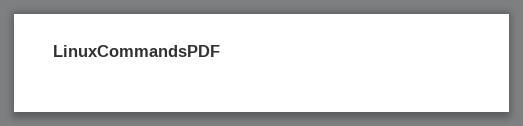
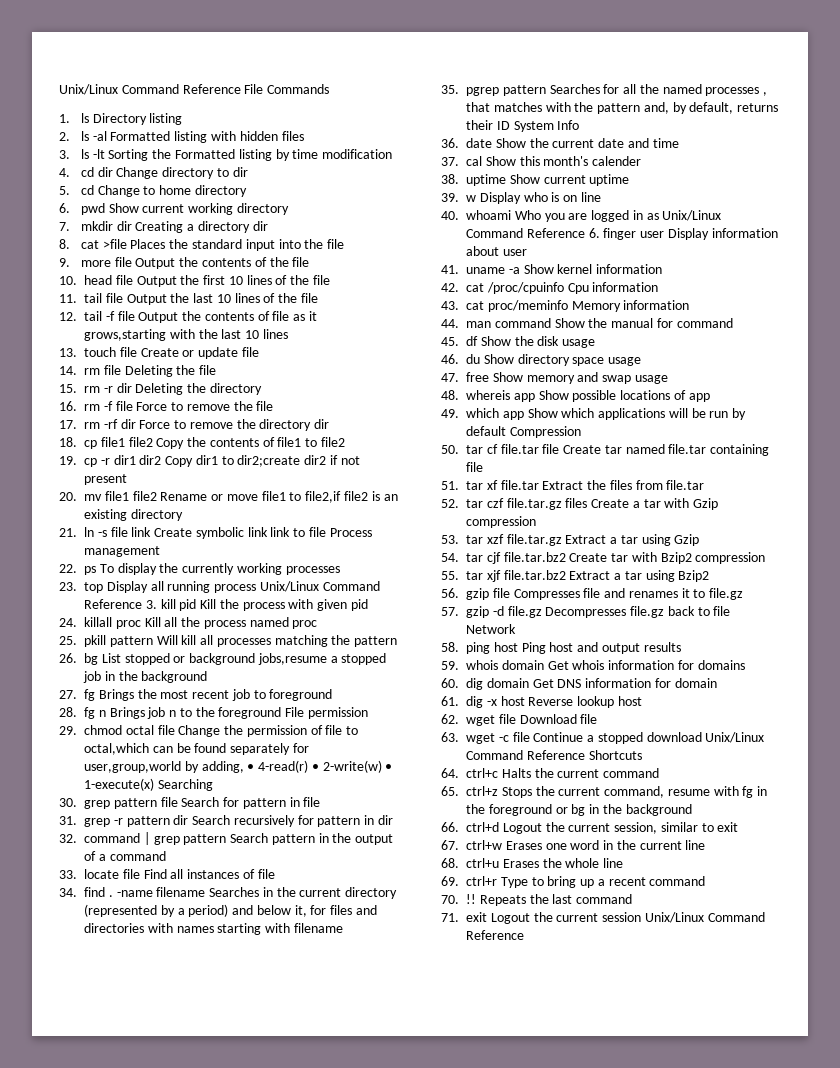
- LinuxCommandsPDF
+ Unix/Linux Command Reference File Commands
+ 1. ls Directory listing
+ 2. ls -al Formatted listing with hidden files
+ 3. ls -lt Sorting the Formatted listing by time modification
+ 4. cd dir Change directory to dir
+ 5. cd Change to home directory
+ 6. pwd Show current working directory
+ 7. mkdir dir Creating a directory dir
+ 8. cat >file Places the standard input into the file
+ 9. more file Output the contents of the file
+ 10. head file Output the first 10 lines of the file
+ 11. tail file Output the last 10 lines of the file
+ 12. tail -f file Output the contents of file as it grows,starting with the last 10 lines
+ 13. touch file Create or update file
+ 14. rm file Deleting the file
+ 15. rm -r dir Deleting the directory
+ 16. rm -f file Force to remove the file
+ 17. rm -rf dir Force to remove the directory dir
+ 18. cp file1 file2 Copy the contents of file1 to file2
+ 19. cp -r dir1 dir2 Copy dir1 to dir2;create dir2 if not present
+ 20. mv file1 file2 Rename or move file1 to file2,if file2 is an existing directory
+ 21. ln -s file link Create symbolic link link to file Process management
+ 22. ps To display the currently working processes
+ 23. top Display all running process Unix/Linux Command Reference 3. kill pid Kill the process with given pid
+ 24. killall proc Kill all the process named proc
+ 25. pkill pattern Will kill all processes matching the pattern
+ 26. bg List stopped or background jobs,resume a stopped job in the background
+ 27. fg Brings the most recent job to foreground
+ 28. fg n Brings job n to the foreground File permission
+ 29. chmod octal file Change the permission of file to octal,which can be found separately for user,group,world by adding, • 4-read(r) • 2-write(w) • 1-execute(x) Searching
+ 30. grep pattern file Search for pattern in file
+ 31. grep -r pattern dir Search recursively for pattern in dir
+ 32. command | grep pattern Search pattern in the output of a command
+ 33. locate file Find all instances of file
+ 34. find . -name filename Searches in the current directory (represented by a period) and below it, for files and directories with names starting with filename
+ 35. pgrep pattern Searches for all the named processes , that matches with the pattern and, by default, returns their ID System Info
+ 36. date Show the current date and time
+ 37. cal Show this month's calender
+ 38. uptime Show current uptime
+ 39. w Display who is on line
+ 40. whoami Who you are logged in as Unix/Linux Command Reference 6. finger user Display information about user
+ 41. uname -a Show kernel information
+ 42. cat /proc/cpuinfo Cpu information
+ 43. cat proc/meminfo Memory information
+ 44. man command Show the manual for command
+ 45. df Show the disk usage
+ 46. du Show directory space usage
+ 47. free Show memory and swap usage
+ 48. whereis app Show possible locations of app
+ 49. which app Show which applications will be run by default Compression
+ 50. tar cf file.tar file Create tar named file.tar containing file
+ 51. tar xf file.tar Extract the files from file.tar
+ 52. tar czf file.tar.gz files Create a tar with Gzip compression
+ 53. tar xzf file.tar.gz Extract a tar using Gzip
+ 54. tar cjf file.tar.bz2 Create tar with Bzip2 compression
+ 55. tar xjf file.tar.bz2 Extract a tar using Bzip2
+ 56. gzip file Compresses file and renames it to file.gz
+ 57. gzip -d file.gz Decompresses file.gz back to file Network
+ 58. ping host Ping host and output results
+ 59. whois domain Get whois information for domains
+ 60. dig domain Get DNS information for domain
+ 61. dig -x host Reverse lookup host
+ 62. wget file Download file
+ 63. wget -c file Continue a stopped download Unix/Linux Command Reference Shortcuts
+ 64. ctrl+c Halts the current command
+ 65. ctrl+z Stops the current command, resume with fg in the foreground or bg in the background
+ 66. ctrl+d Logout the current session, similar to exit
+ 67. ctrl+w Erases one word in the current line
+ 68. ctrl+u Erases the whole line
+ 69. ctrl+r Type to bring up a recent command
+ 70. !! Repeats the last command
+ 71. exit Logout the current session Unix/Linux Command Reference

